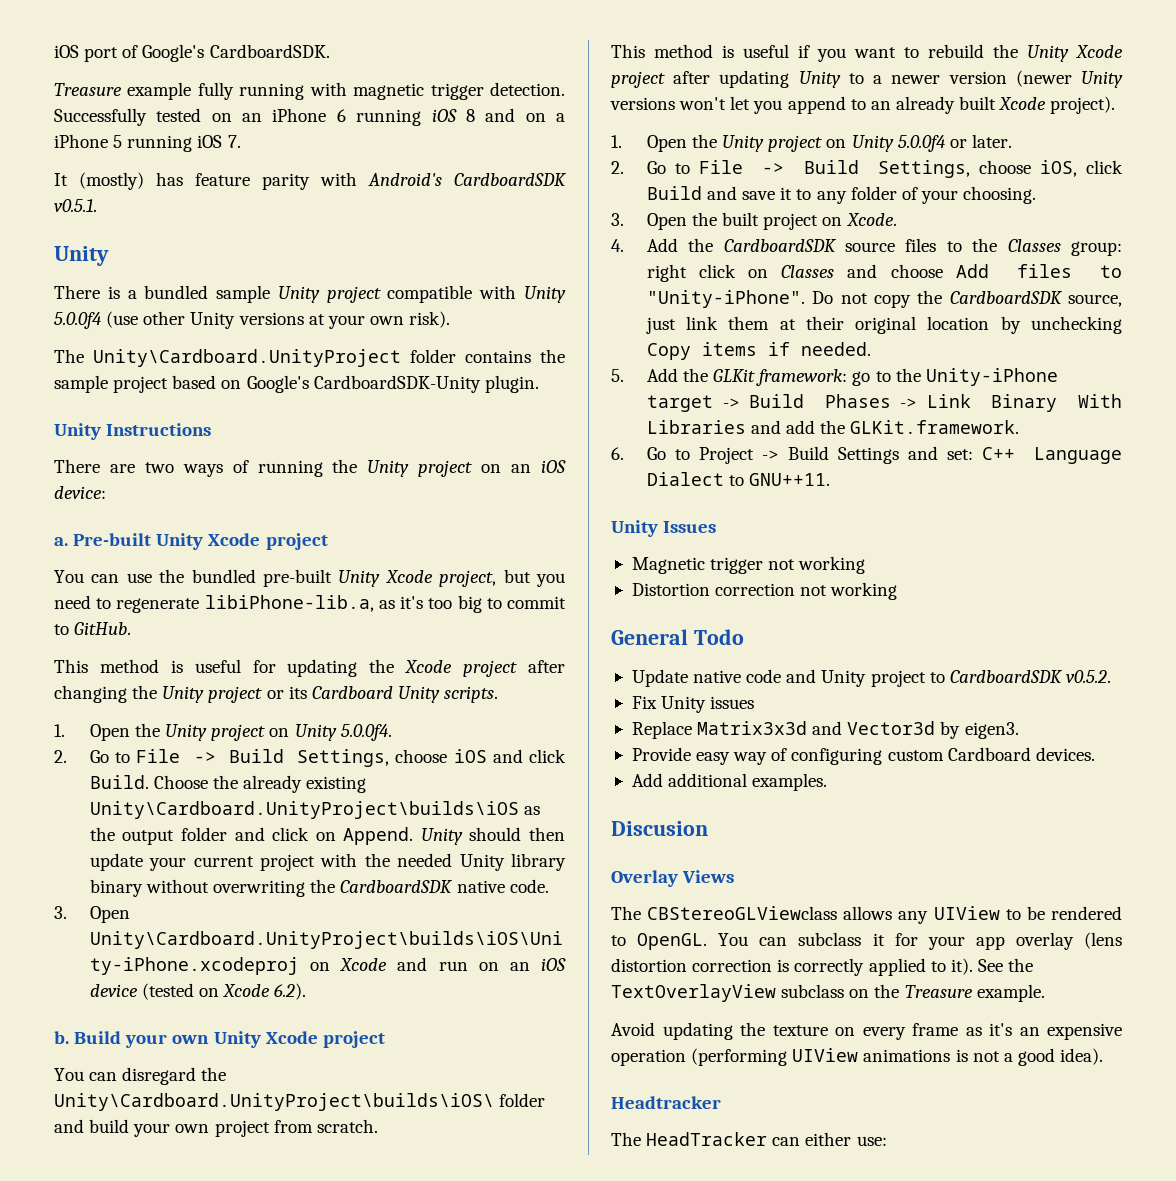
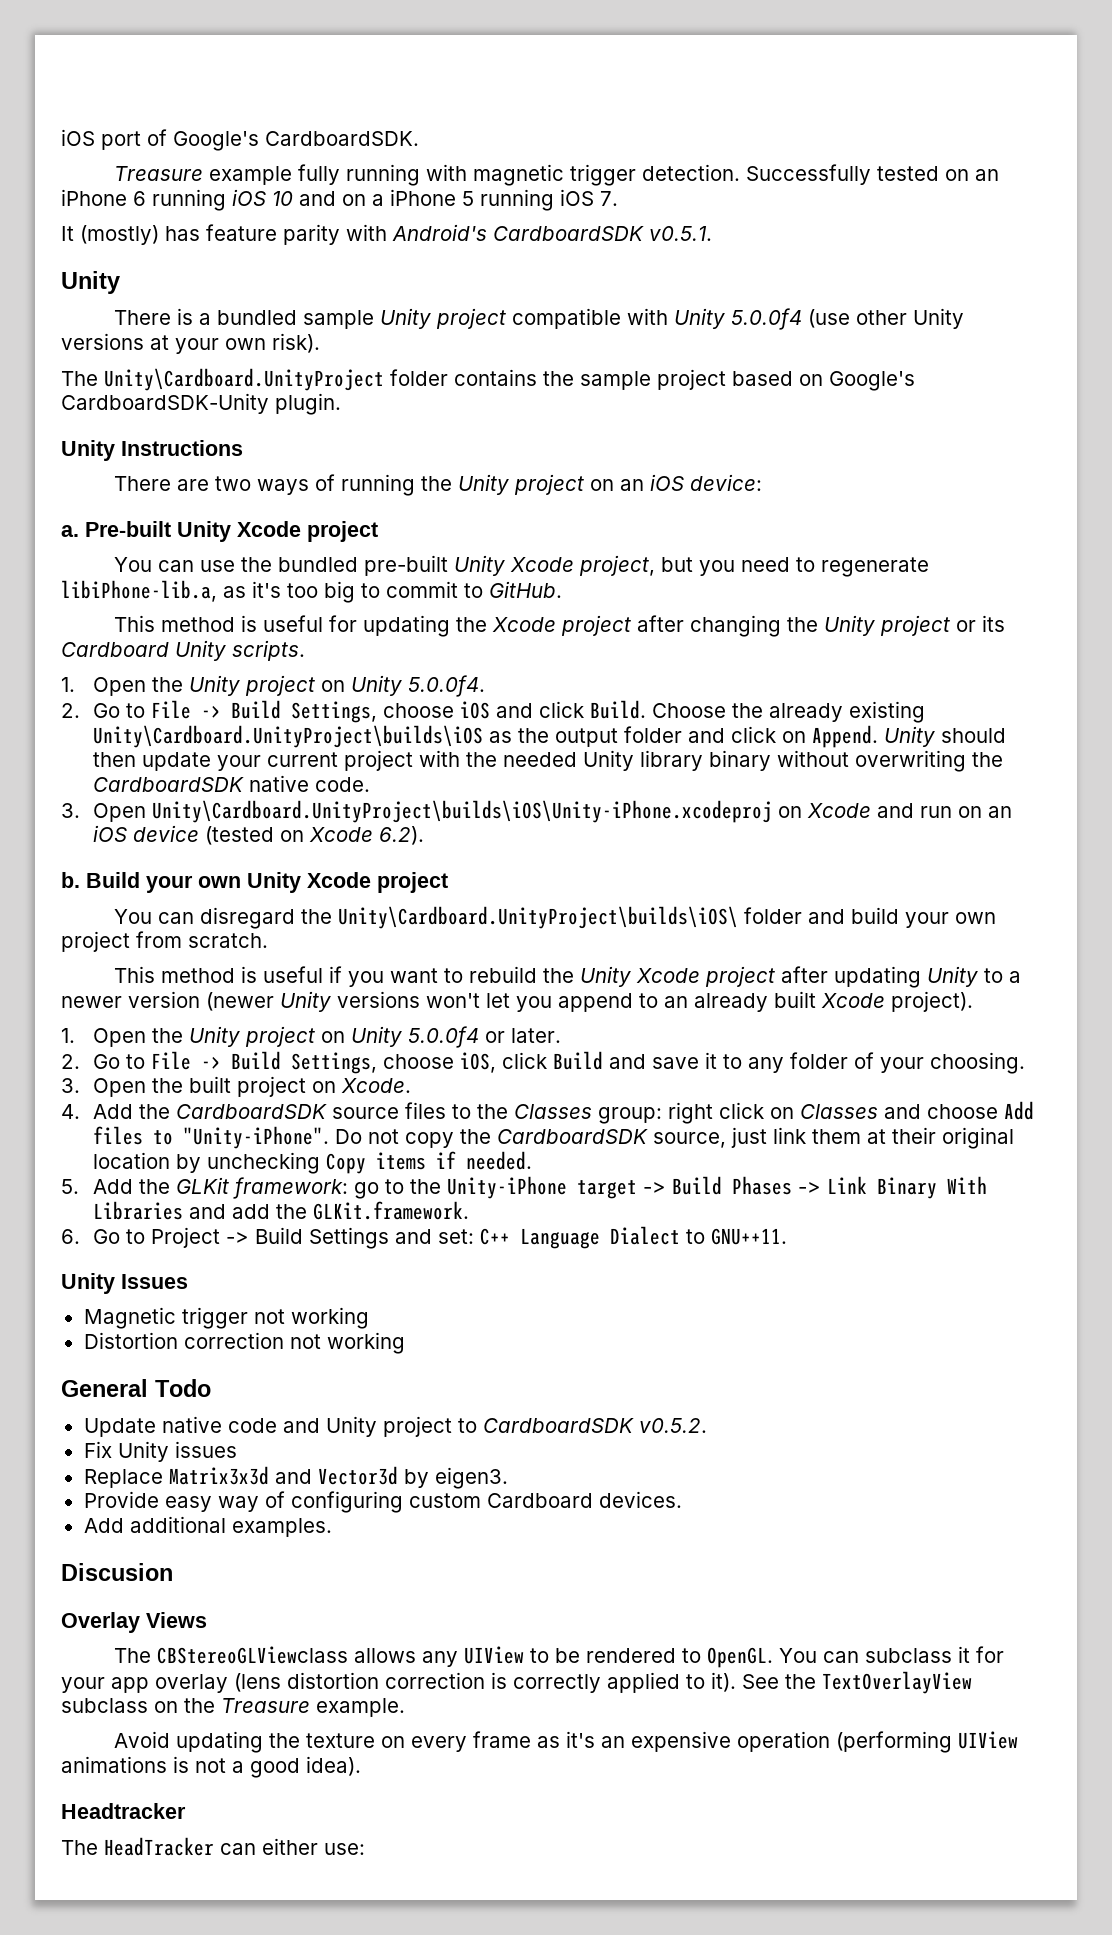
- Successfully tested on an iPhone 6 running iOS 8 and on a iPhone 5 running iOS 7.
+ Successfully tested on an iPhone 6 running iOS 10 and on a iPhone 5 running iOS 7.

